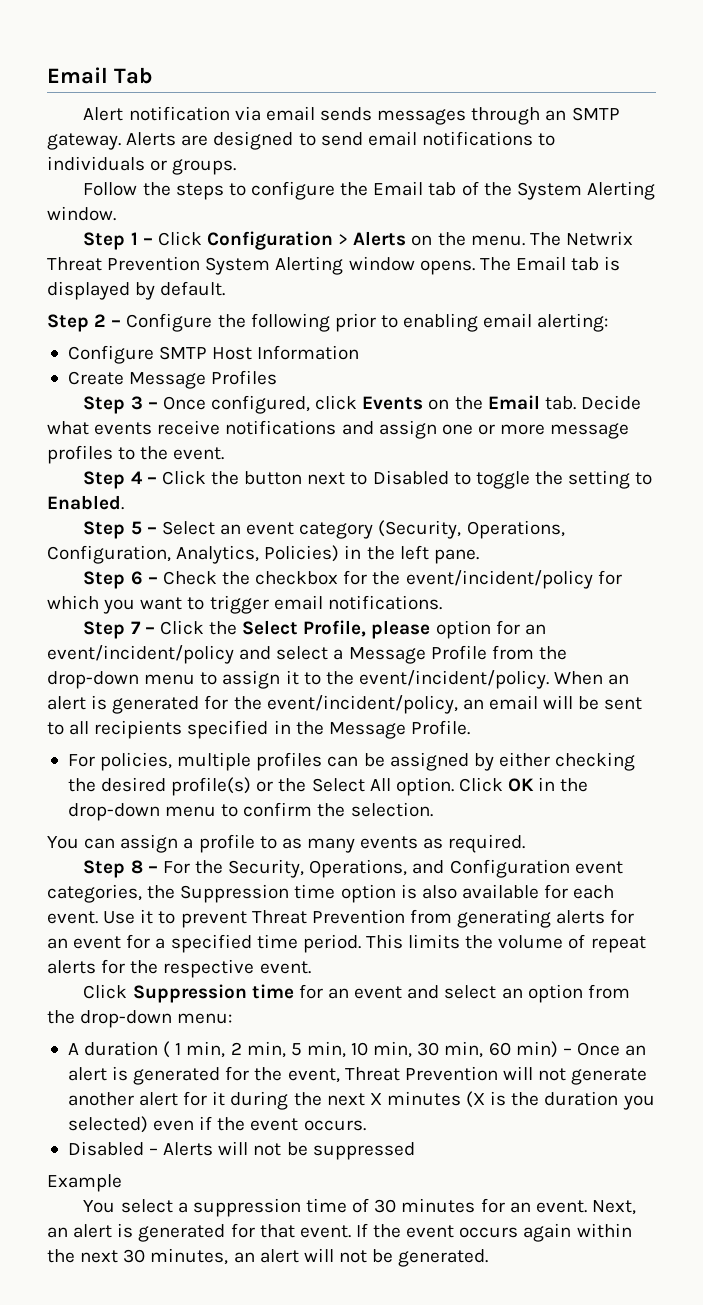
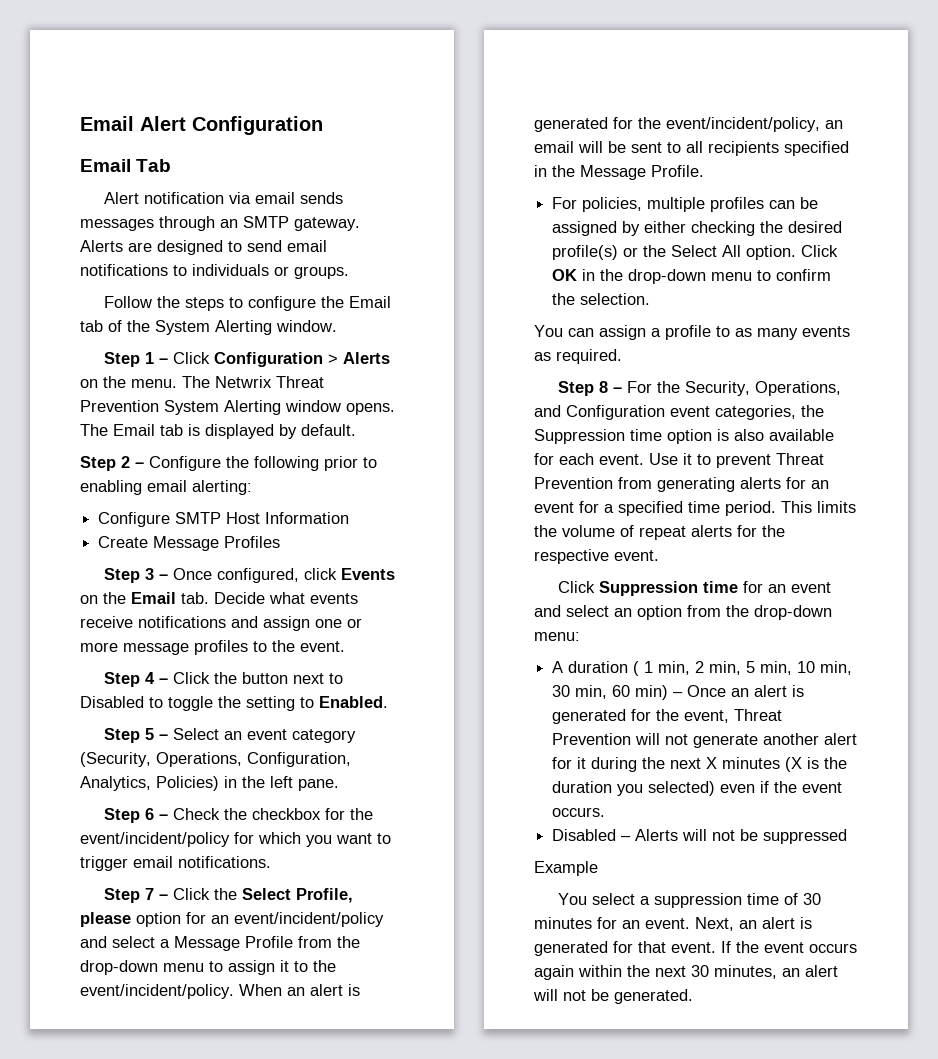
+ Email Alert Configuration

